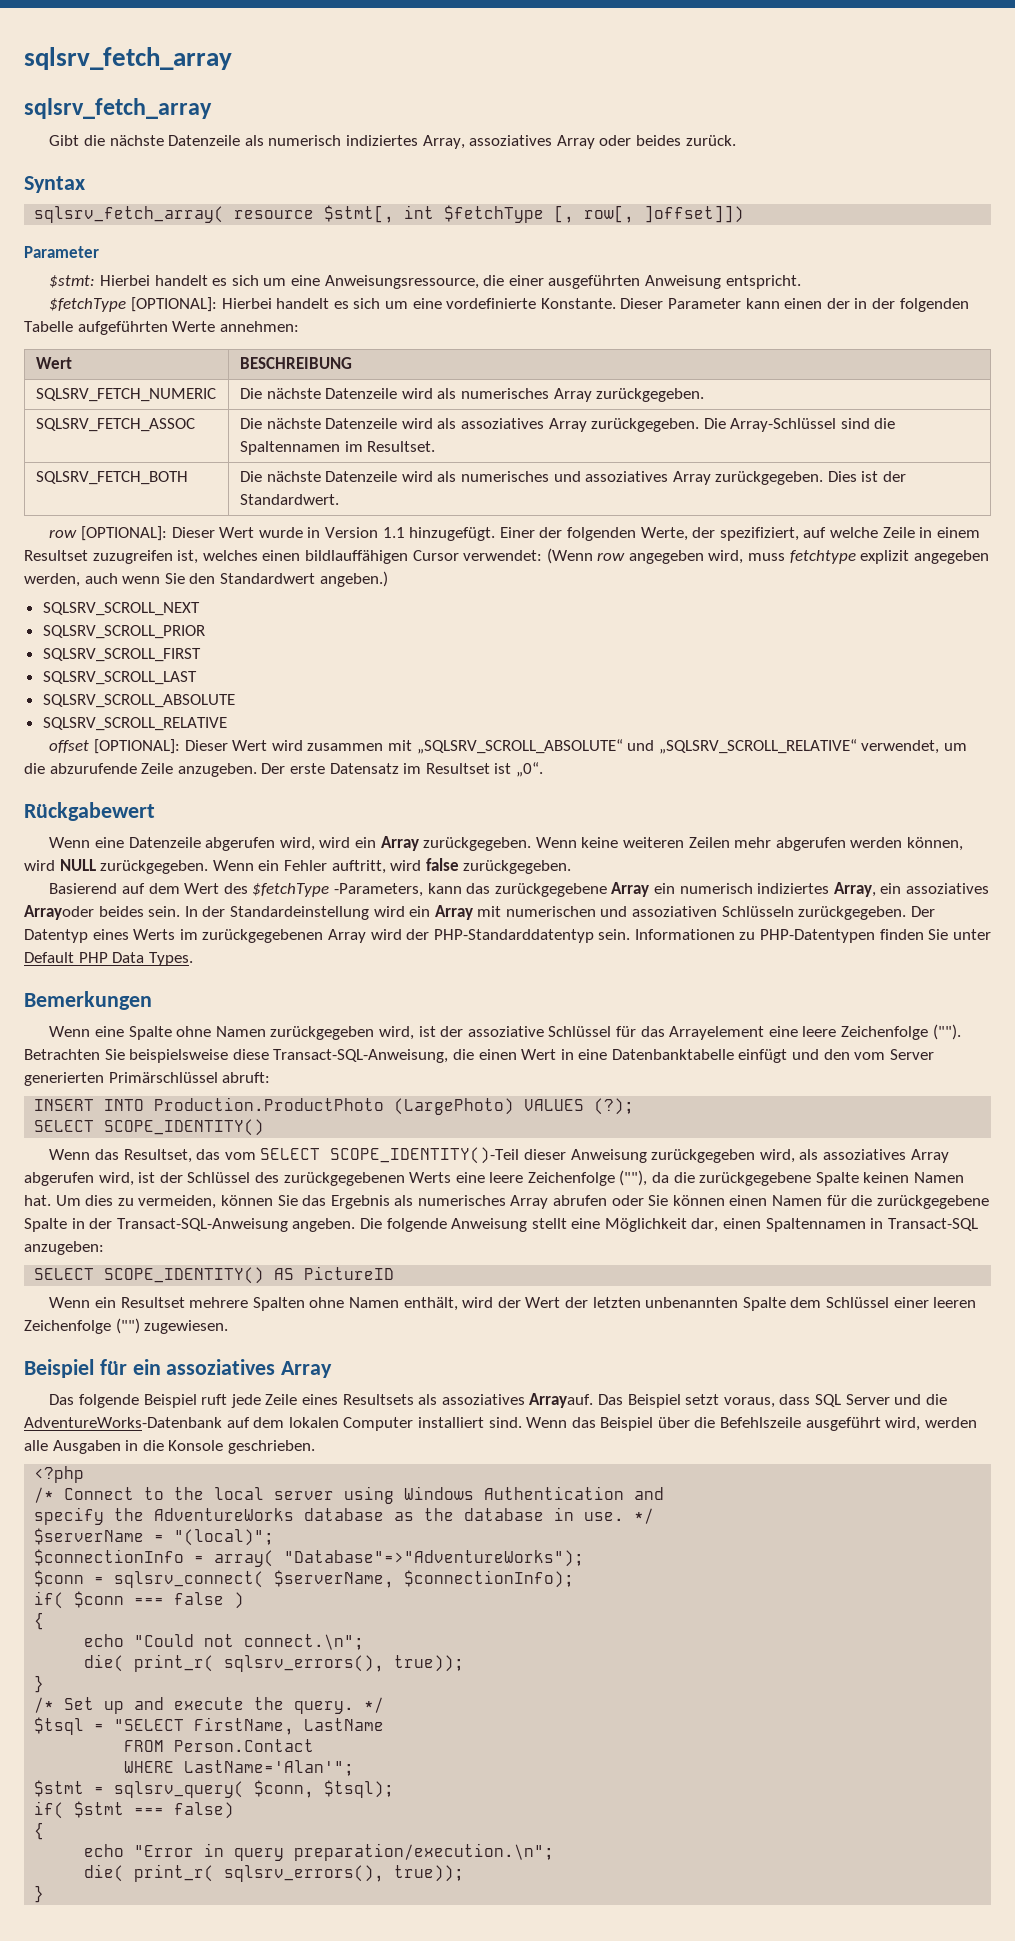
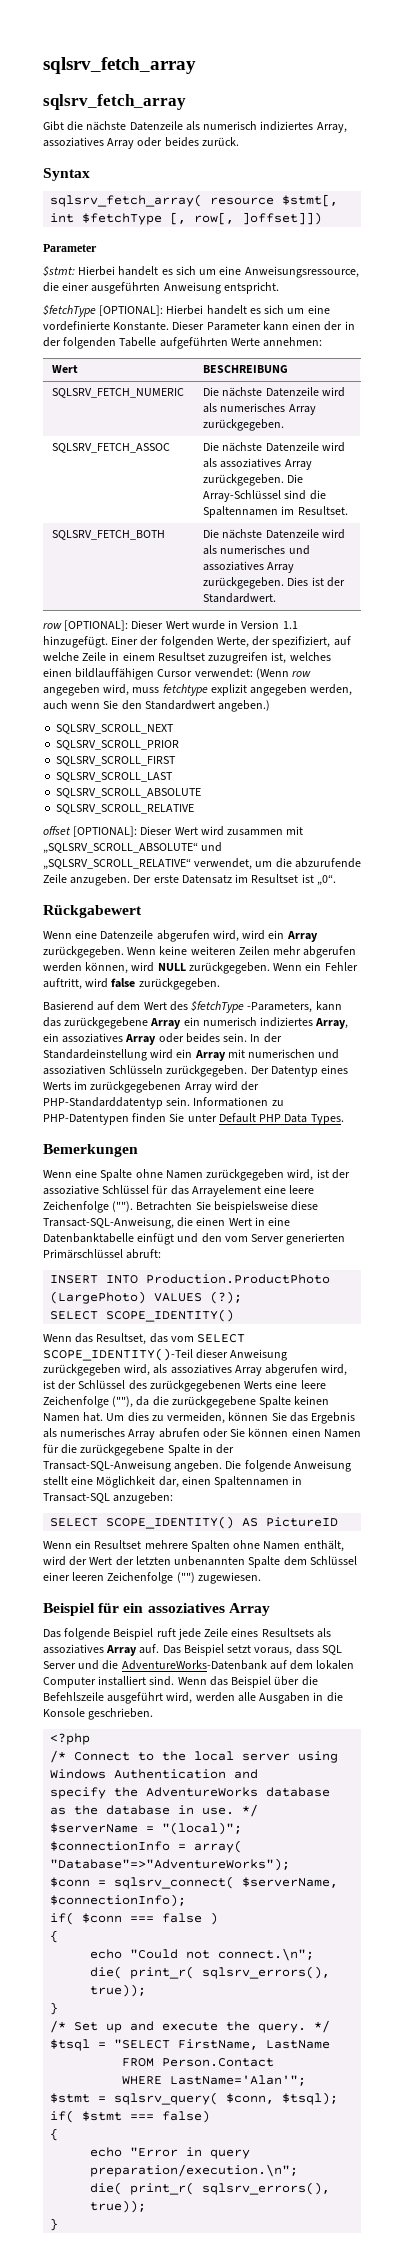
- Basierend auf dem Wert des $fetchType -Parameters, kann das zurückgegebene Array ein numerisch indiziertes Array, ein assoziatives Arrayoder beides sein.
+ Basierend auf dem Wert des $fetchType -Parameters, kann das zurückgegebene Array ein numerisch indiziertes Array, ein assoziatives Array oder beides sein.
- Das folgende Beispiel ruft jede Zeile eines Resultsets als assoziatives Arrayauf.
+ Das folgende Beispiel ruft jede Zeile eines Resultsets als assoziatives Array auf.

